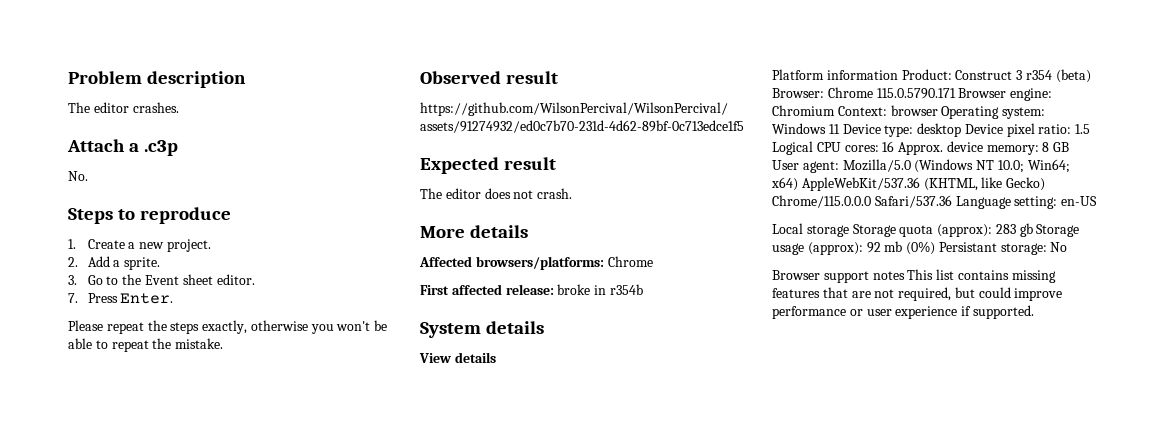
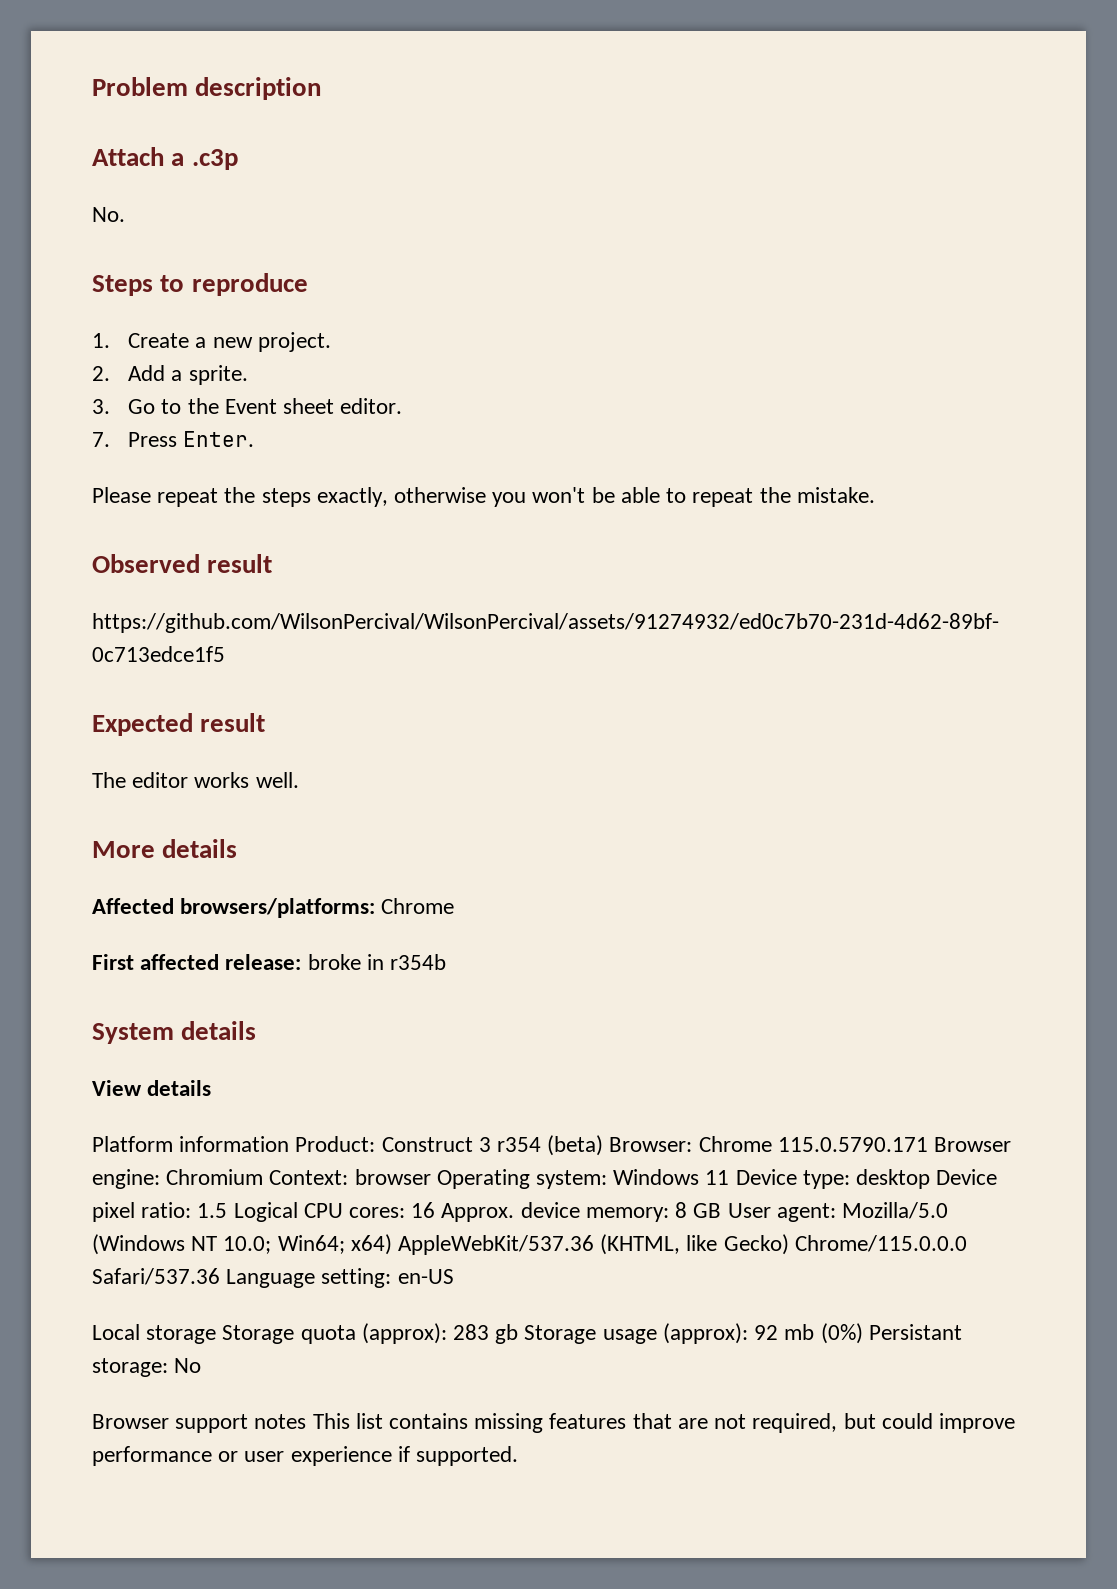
- The editor crashes.
- The editor does not crash.
+ The editor works well.

